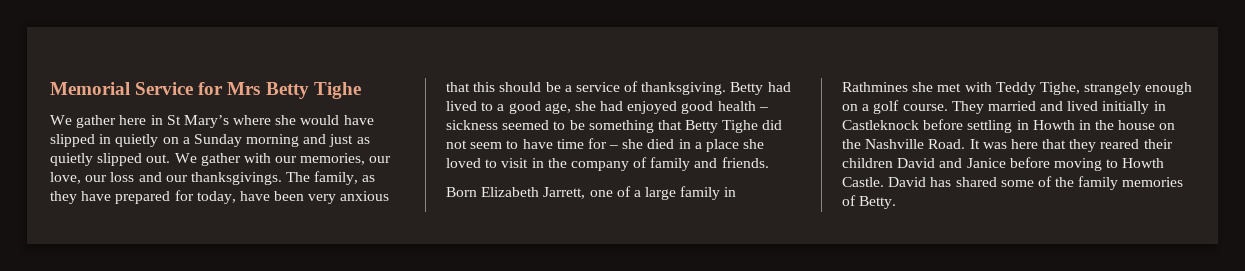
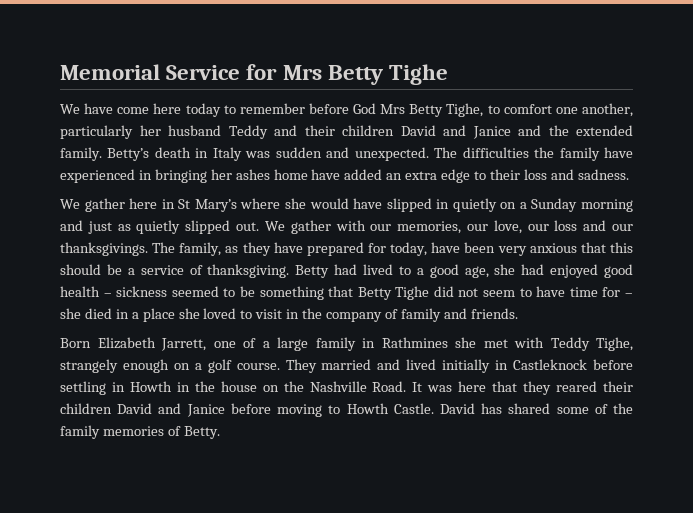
+ We have come here today to remember before God Mrs Betty Tighe, to comfort one another, particularly her husband Teddy and their children David and Janice and the extended family. Betty’s death in Italy was sudden and unexpected. The difficulties the family have experienced in bringing her ashes home have added an extra edge to their loss and sadness.

